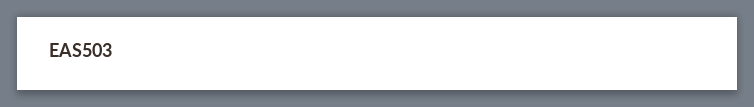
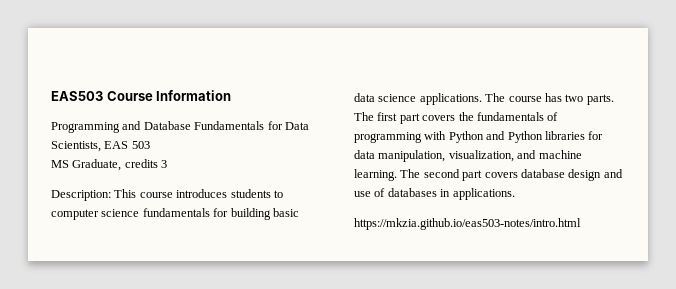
- EAS503
+ EAS503 Course Information
+ Programming and Database Fundamentals for Data Scientists, EAS 503
+ MS Graduate, credits 3
+ Description: This course introduces students to computer science fundamentals for building basic data science applications. The course has two parts. The first part covers the fundamentals of programming with Python and Python libraries for data manipulation, visualization, and machine learning. The second part covers database design and use of databases in applications.
+ https://mkzia.github.io/eas503-notes/intro.html

